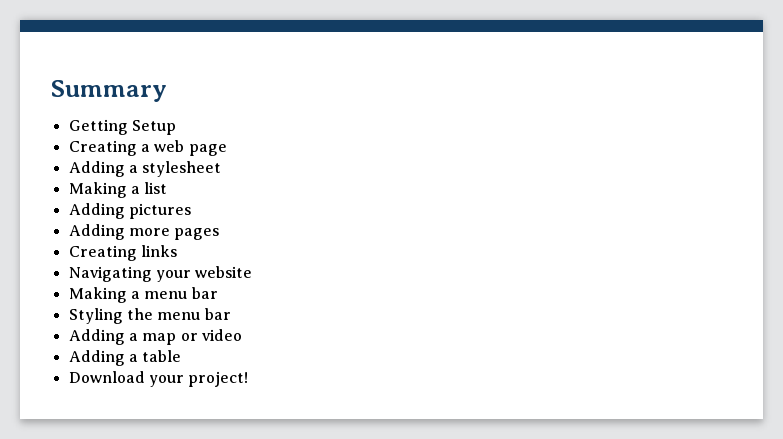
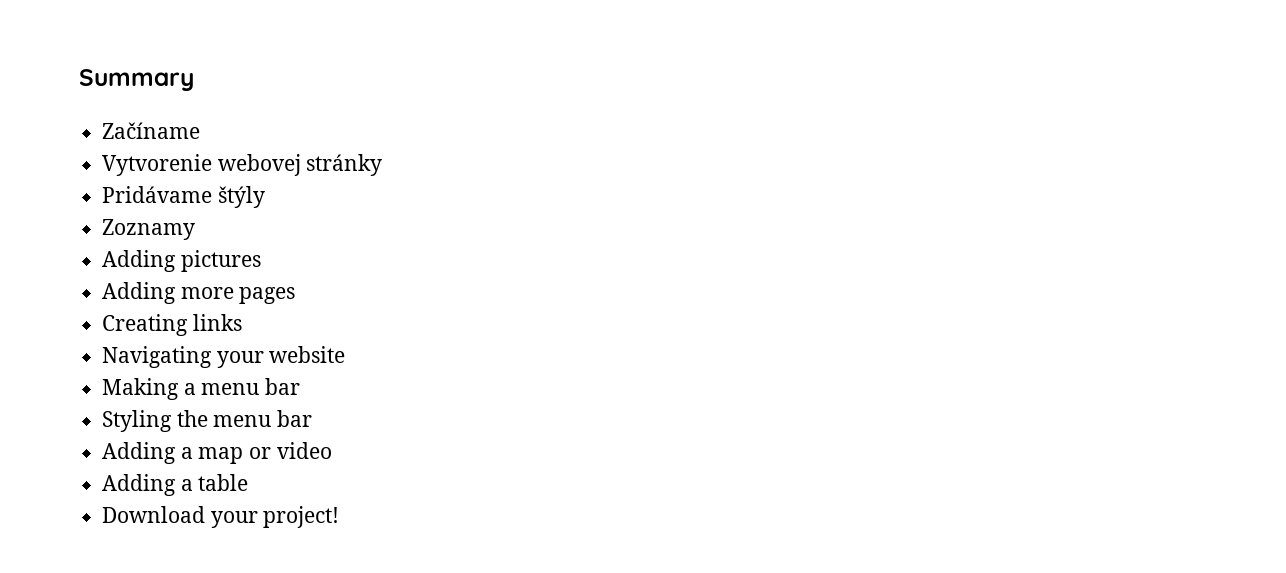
- Getting Setup
- Creating a web page
- Adding a stylesheet
- Making a list
+ Začíname
+ Vytvorenie webovej stránky
+ Pridávame štýly
+ Zoznamy

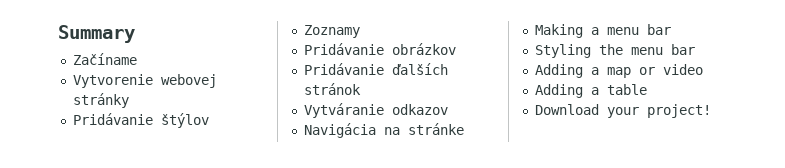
- Pridávame štýly
+ Pridávanie štýlov
- Adding pictures
- Adding more pages
- Creating links
- Navigating your website
+ Pridávanie obrázkov
+ Pridávanie ďalších stránok
+ Vytváranie odkazov
+ Navigácia na stránke

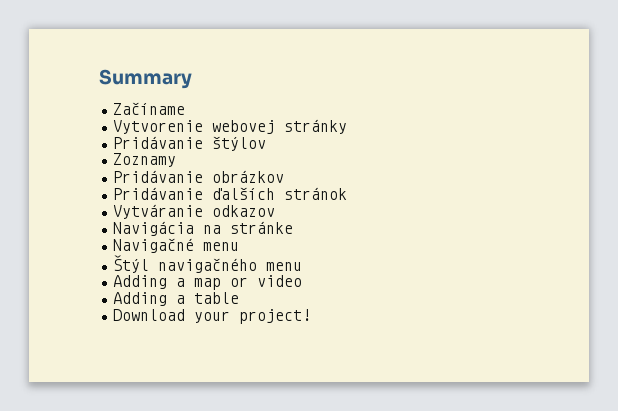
- Making a menu bar
- Styling the menu bar
+ Navigačné menu
+ Štýl navigačného menu

